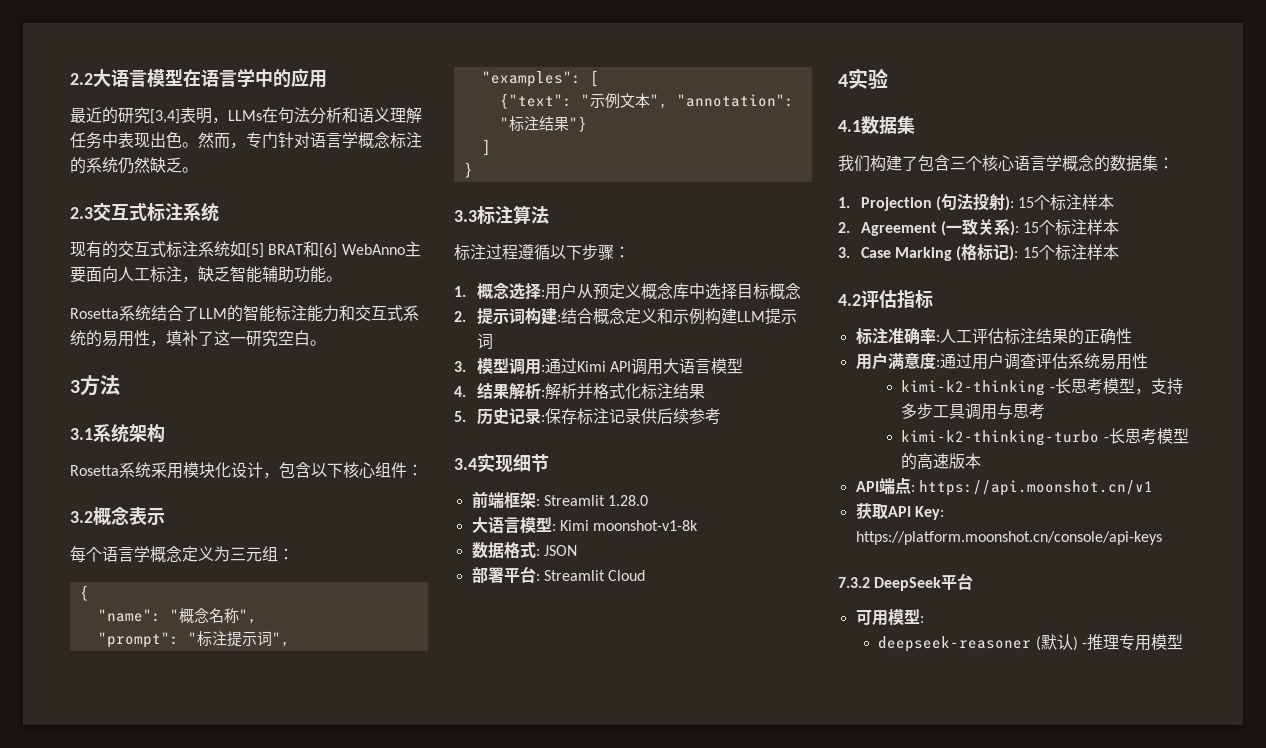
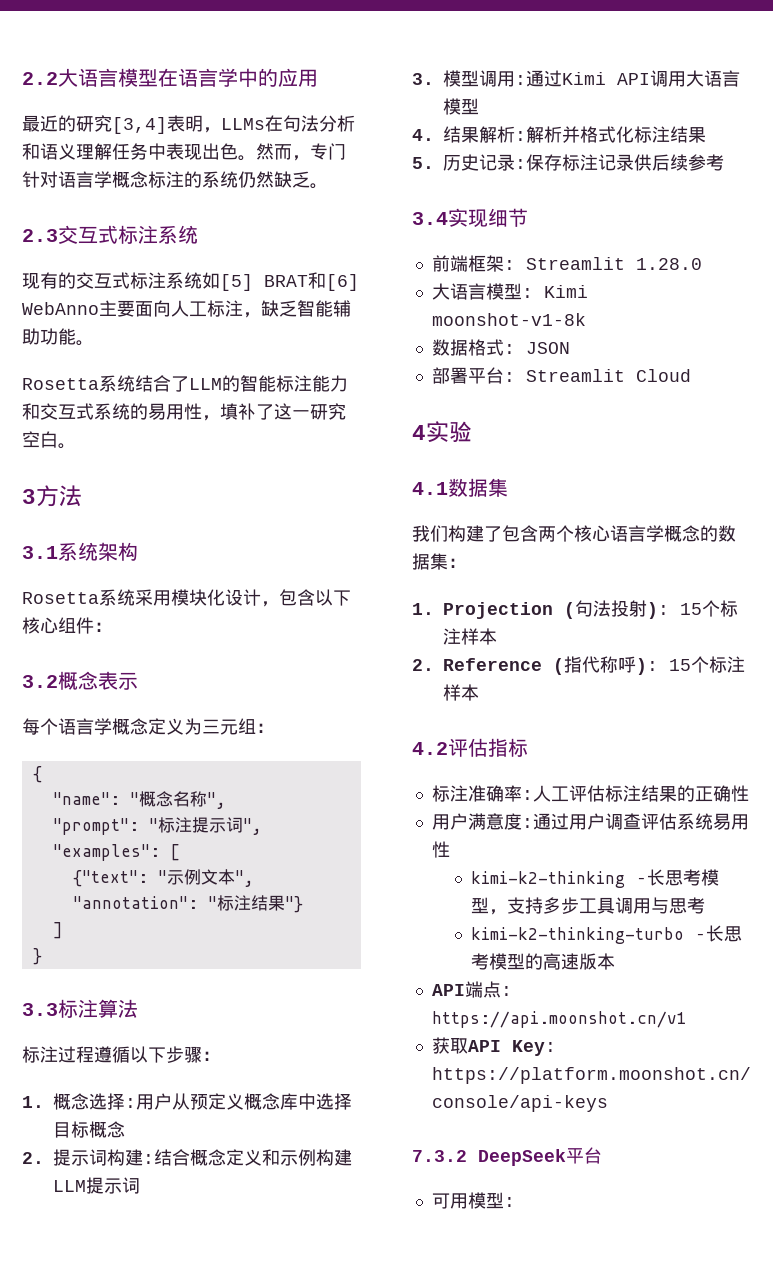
- 我们构建了包含三个核心语言学概念的数据集：
+ 我们构建了包含两个核心语言学概念的数据集：
- 2. Agreement (一致关系): 15个标注样本
- 3. Case Marking (格标记): 15个标注样本
+ 2. Reference (指代称呼): 15个标注样本
- deepseek-reasoner (默认) -推理专用模型

